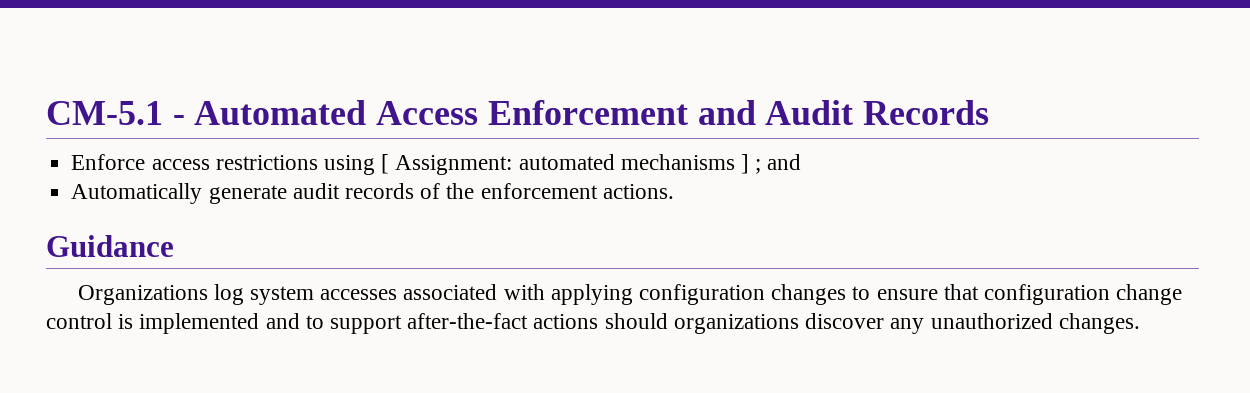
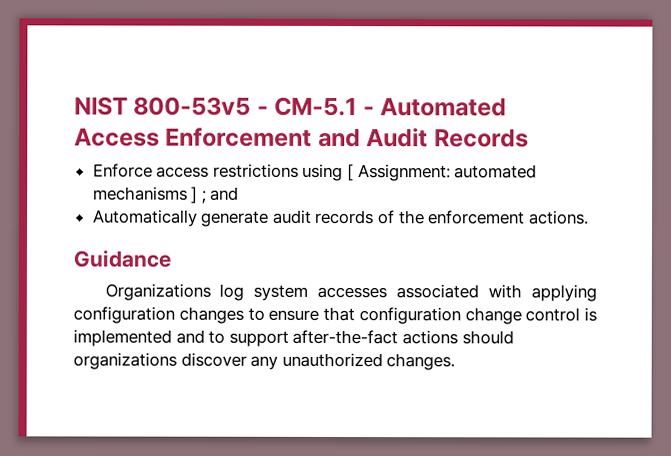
- CM-5.1 - Automated Access Enforcement and Audit Records
+ NIST 800-53v5 - CM-5.1 - Automated Access Enforcement and Audit Records

